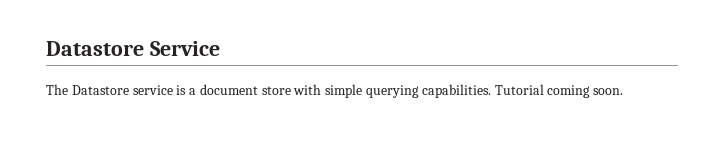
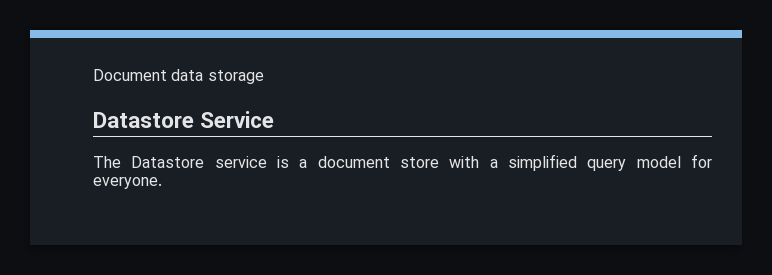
+ Document data storage
- The Datastore service is a document store with simple querying capabilities. Tutorial coming soon.
+ The Datastore service is a document store with a simplified query model for everyone.

